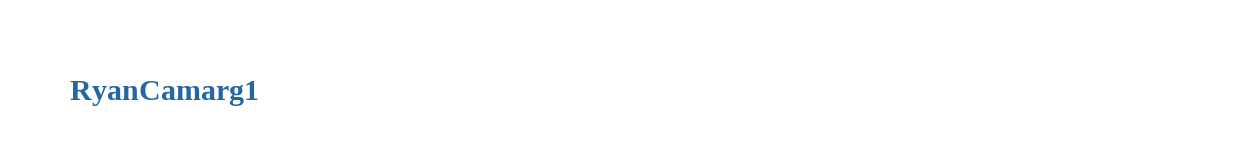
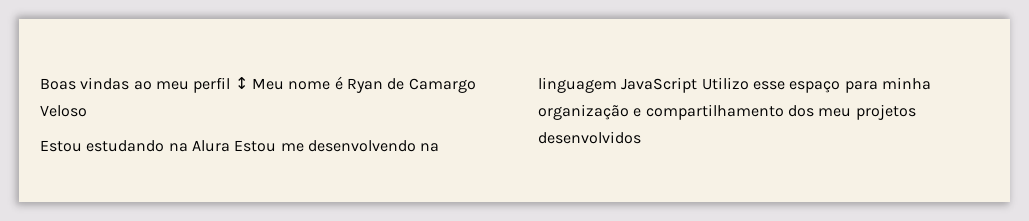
- RyanCamarg1
+ Boas vindas ao meu perfil ↕ Meu nome é Ryan de Camargo Veloso
+ Estou estudando na Alura Estou me desenvolvendo na linguagem JavaScript Utilizo esse espaço para minha organização e compartilhamento dos meu projetos desenvolvidos

